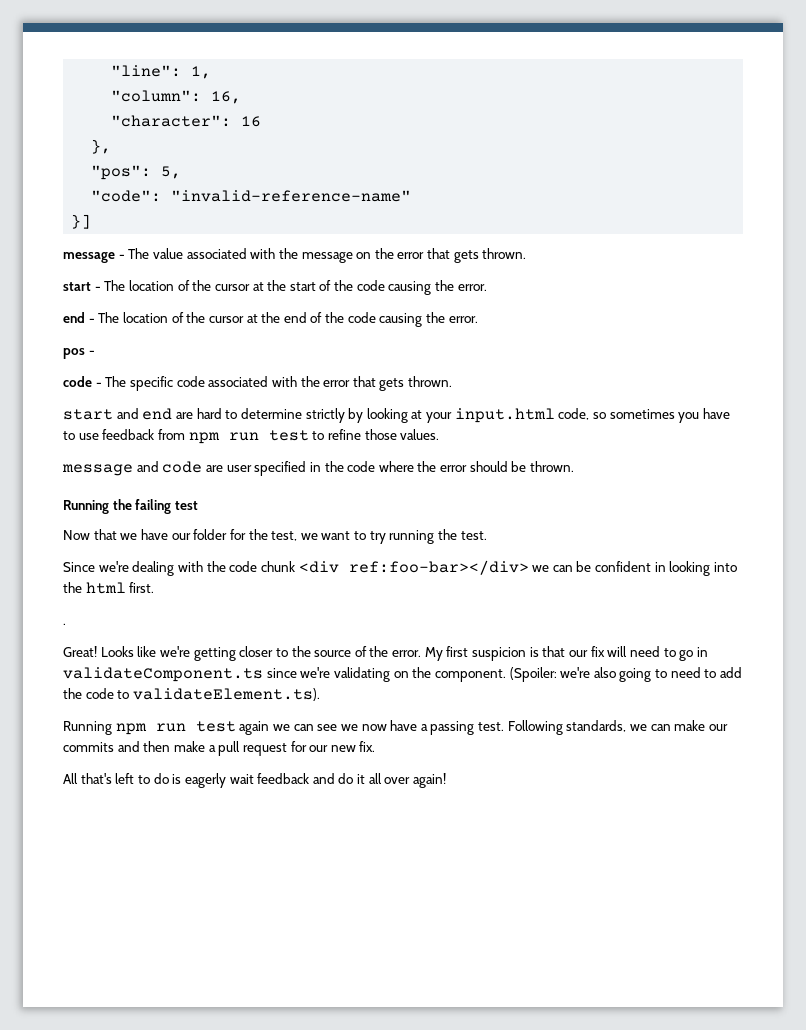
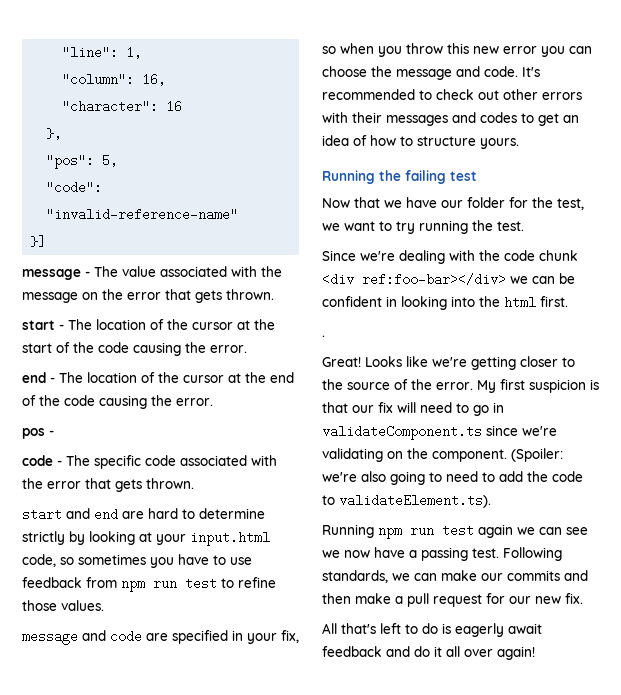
- message and code are user specified in the code where the error should be thrown.
+ message and code are specified in your fix, so when you throw this new error you can choose the message and code. It's recommended to check out other errors with their messages and codes to get an idea of how to structure yours.
- All that's left to do is eagerly wait feedback and do it all over again!
+ All that's left to do is eagerly await feedback and do it all over again!

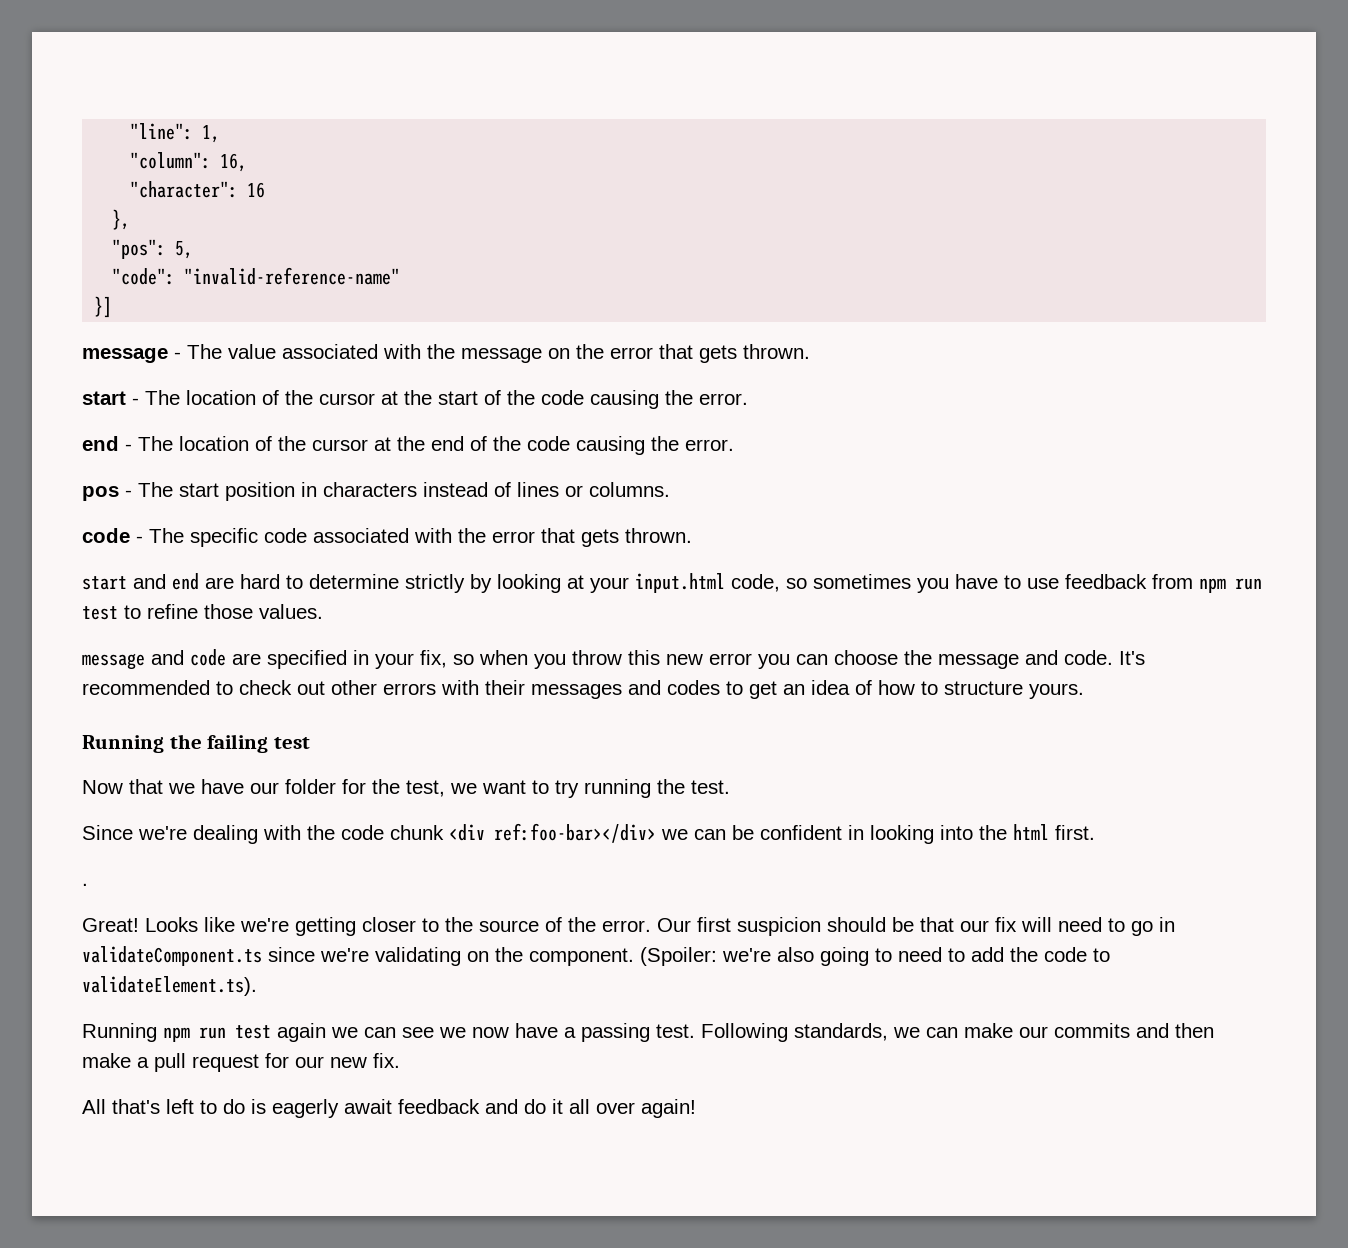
- pos -
+ pos - The start position in characters instead of lines or columns.
- My first suspicion is that our fix will need to go in validateComponent.ts since we're validating on the component.
+ Our first suspicion should be that our fix will need to go in validateComponent.ts since we're validating on the component.

